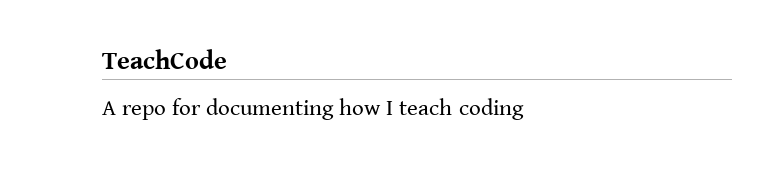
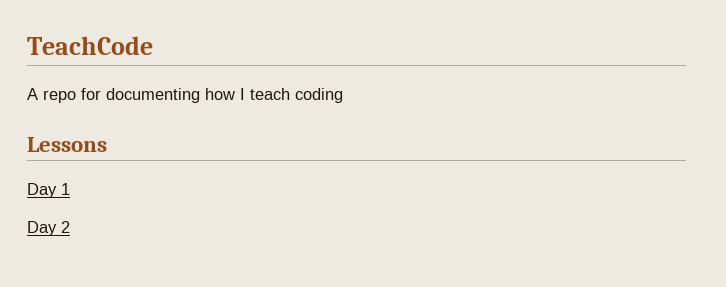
+ Lessons
+ Day 1
+ Day 2

